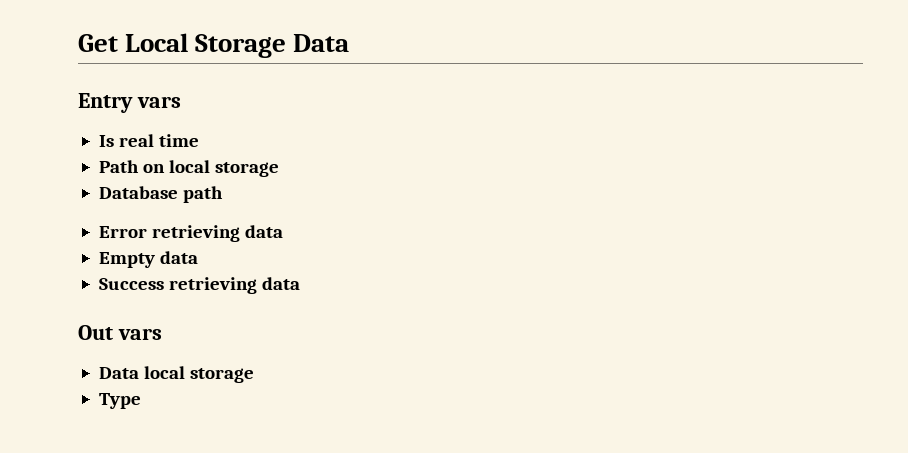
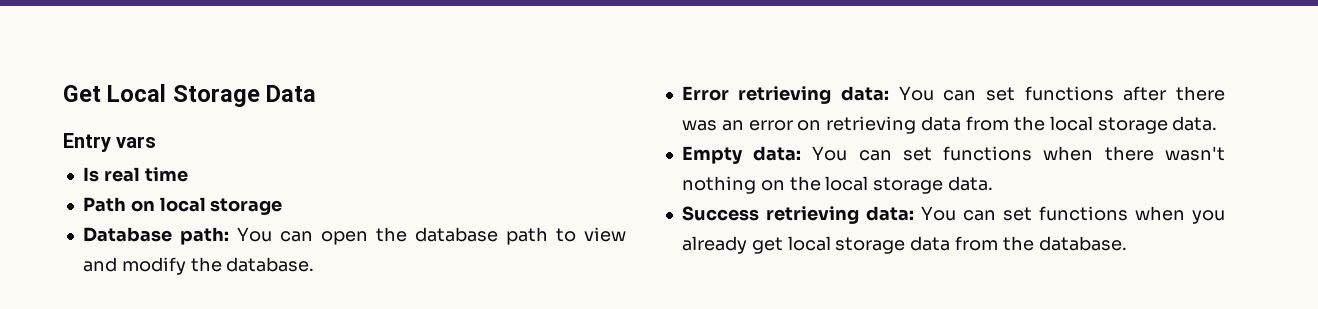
- Database path
- Error retrieving data
- Empty data
- Success retrieving data
- Out vars
- Data local storage
- Type
+ Database path: You can open the database path to view and modify the database.
+ Error retrieving data: You can set functions after there was an error on retrieving data from the local storage data.
+ Empty data: You can set functions when there wasn't nothing on the local storage data.
+ Success retrieving data: You can set functions when you already get local storage data from the database.

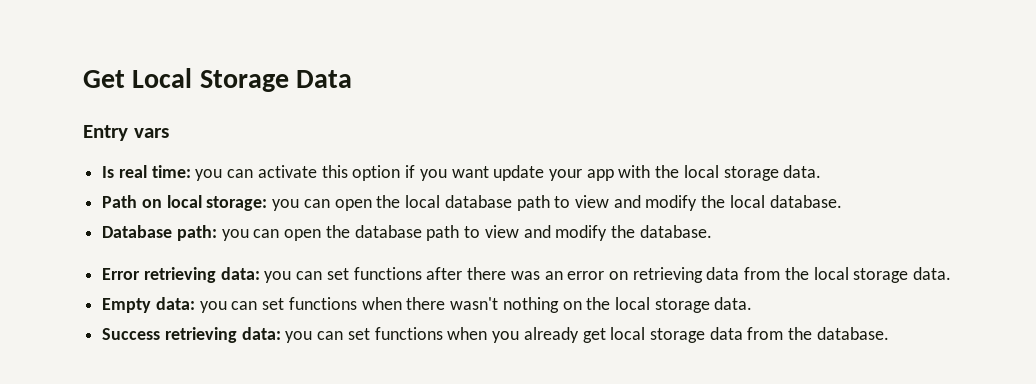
- Is real time
- Path on local storage
+ Is real time: you can activate this option if you want update your app with the local storage data.
+ Path on local storage: you can open the local database path to view and modify the local database.
- Database path: You can open the database path to view and modify the database.
+ Database path: you can open the database path to view and modify the database.
- Error retrieving data: You can set functions after there was an error on retrieving data from the local storage data.
+ Error retrieving data: you can set functions after there was an error on retrieving data from the local storage data.
- Empty data: You can set functions when there wasn't nothing on the local storage data.
+ Empty data: you can set functions when there wasn't nothing on the local storage data.
- Success retrieving data: You can set functions when you already get local storage data from the database.
+ Success retrieving data: you can set functions when you already get local storage data from the database.

